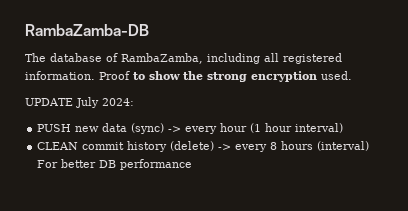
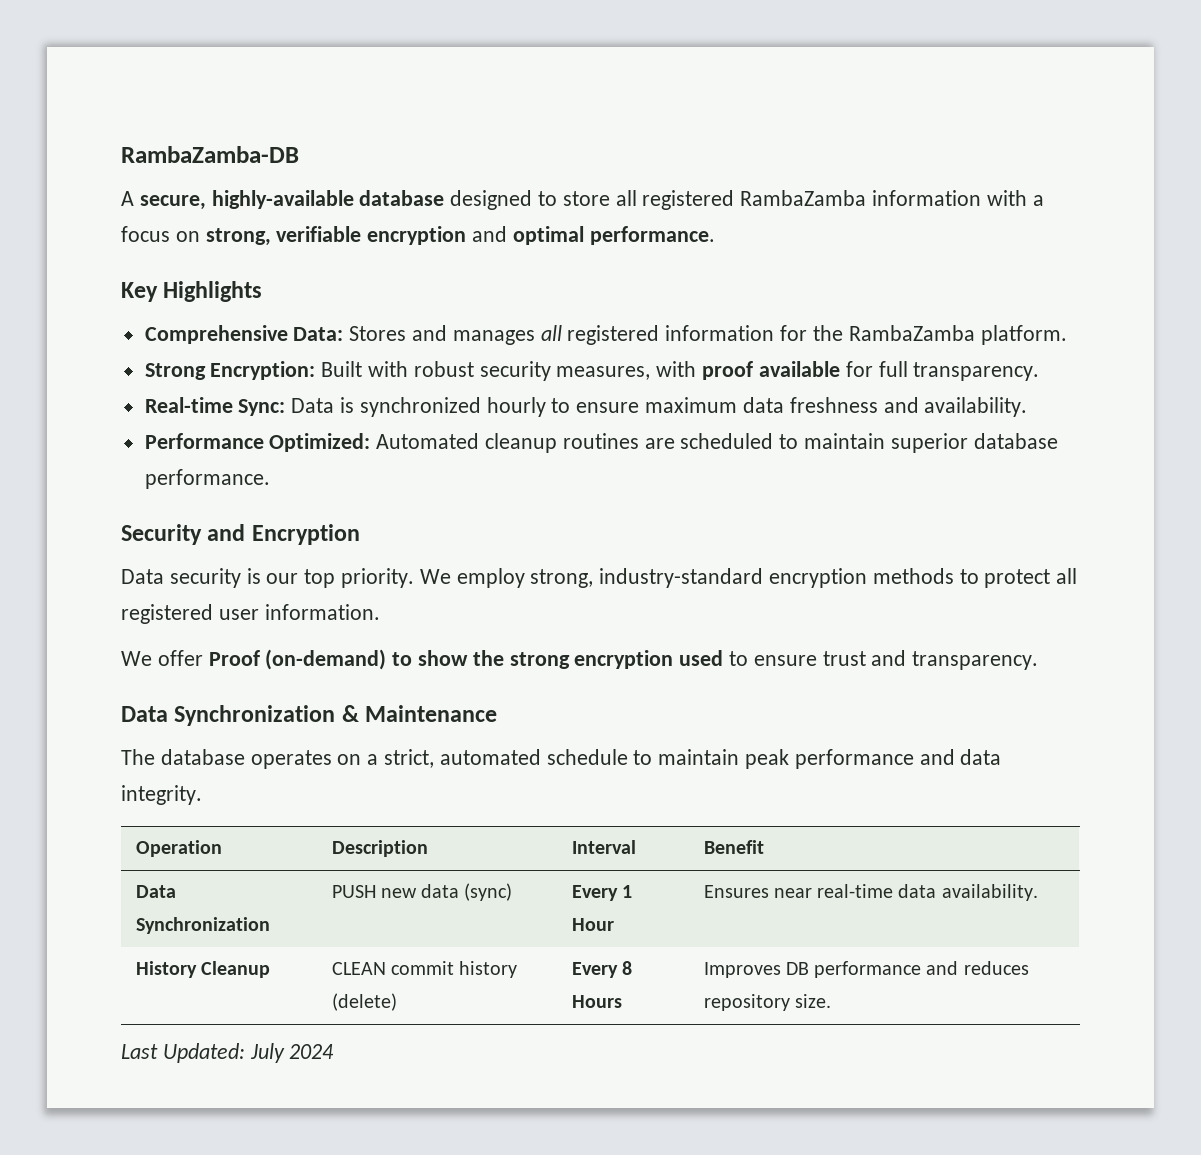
- The database of RambaZamba, including all registered information. Proof to show the strong encryption used.
- UPDATE July 2024:
- PUSH new data (sync) -> every hour (1 hour interval)
- CLEAN commit history (delete) -> every 8 hours (interval) For better DB performance
+ A secure, highly-available database designed to store all registered RambaZamba information with a focus on strong, verifiable encryption and optimal performance.
+ Key Highlights
+ Comprehensive Data: Stores and manages all registered information for the RambaZamba platform.
+ Strong Encryption: Built with robust security measures, with proof available for full transparency.
+ Real-time Sync: Data is synchronized hourly to ensure maximum data freshness and availability.
+ Performance Optimized: Automated cleanup routines are scheduled to maintain superior database performance.
+ Security and Encryption
+ Data security is our top priority. We employ strong, industry-standard encryption methods to protect all registered user information.
+ We offer Proof (on-demand) to show the strong encryption used to ensure trust and transparency.
+ Data Synchronization & Maintenance
+ The database operates on a strict, automated schedule to maintain peak performance and data integrity.
+ Operation | Description | Interval | Benefit
+ Data Synchronization | PUSH new data (sync) | Every 1 Hour | Ensures near real-time data availability.
+ History Cleanup | CLEAN commit history (delete) | Every 8 Hours | Improves DB performance and reduces repository size.
+ Last Updated: July 2024

